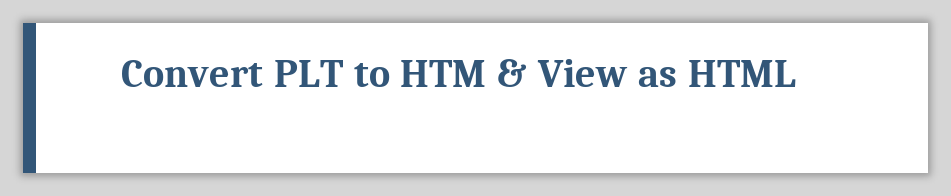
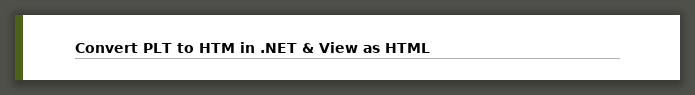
- Convert PLT to HTM & View as HTML
+ Convert PLT to HTM in .NET & View as HTML

